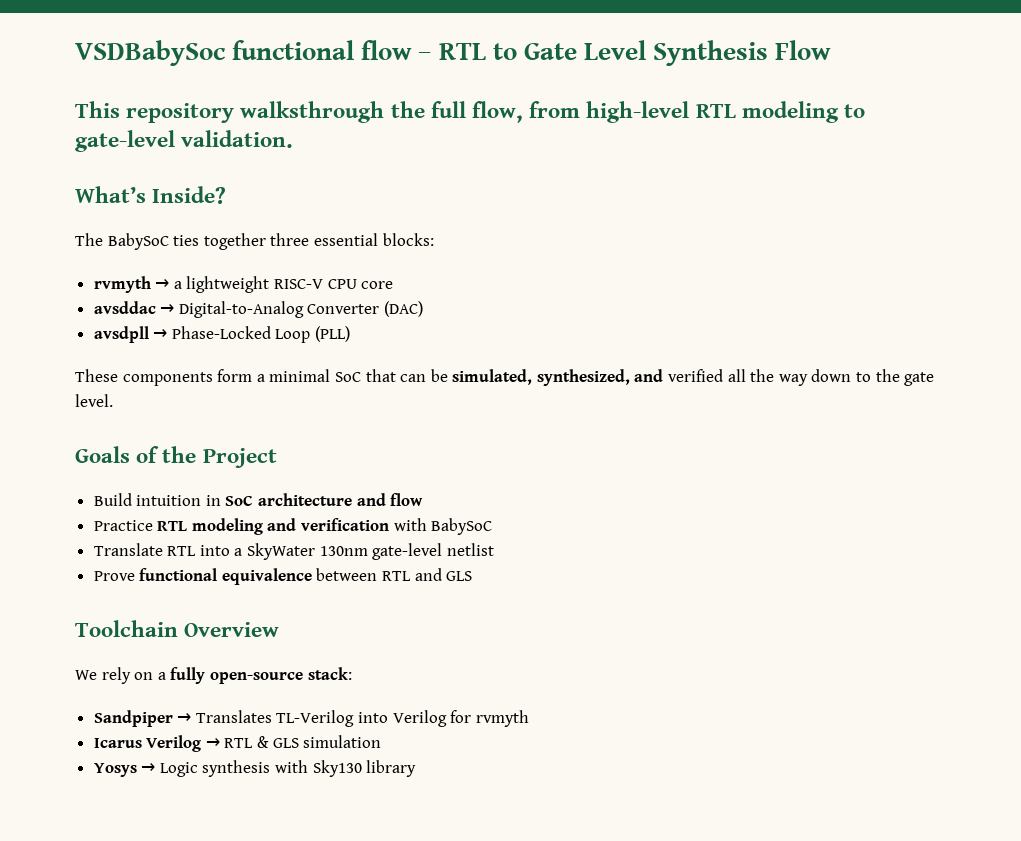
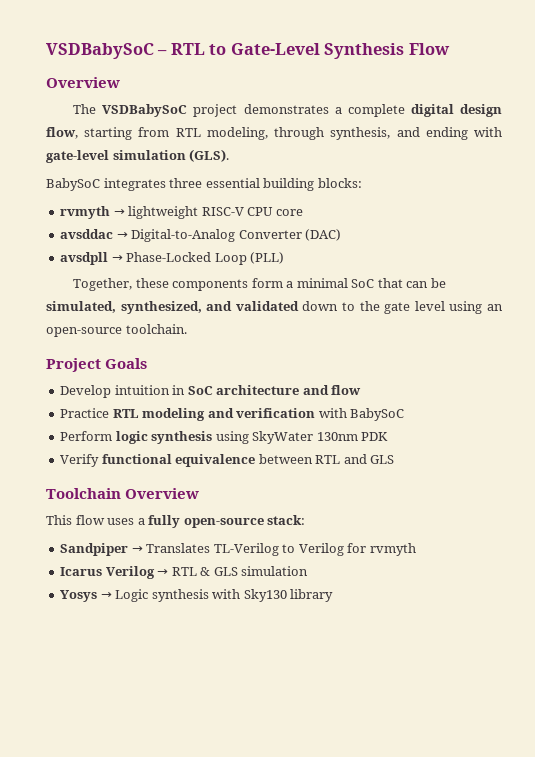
- VSDBabySoc functional flow – RTL to Gate Level Synthesis Flow
- This repository walksthrough the full flow, from high-level RTL modeling to gate-level validation.
- What’s Inside?
- The BabySoC ties together three essential blocks:
+ VSDBabySoC – RTL to Gate-Level Synthesis Flow
+ Overview
+ The VSDBabySoC project demonstrates a complete digital design flow, starting from RTL modeling, through synthesis, and ending with gate-level simulation (GLS).
+ BabySoC integrates three essential building blocks:
- rvmyth → a lightweight RISC-V CPU core
+ rvmyth → lightweight RISC-V CPU core
- These components form a minimal SoC that can be simulated, synthesized, and verified all the way down to the gate level.
- Goals of the Project
- Build intuition in SoC architecture and flow
+ Together, these components form a minimal SoC that can be simulated, synthesized, and validated down to the gate level using an open-source toolchain.
+ Project Goals
+ Develop intuition in SoC architecture and flow
- Translate RTL into a SkyWater 130nm gate-level netlist
- Prove functional equivalence between RTL and GLS
+ Perform logic synthesis using SkyWater 130nm PDK
+ Verify functional equivalence between RTL and GLS
- We rely on a fully open-source stack:
+ This flow uses a fully open-source stack:
- Sandpiper → Translates TL-Verilog into Verilog for rvmyth
+ Sandpiper → Translates TL-Verilog to Verilog for rvmyth

